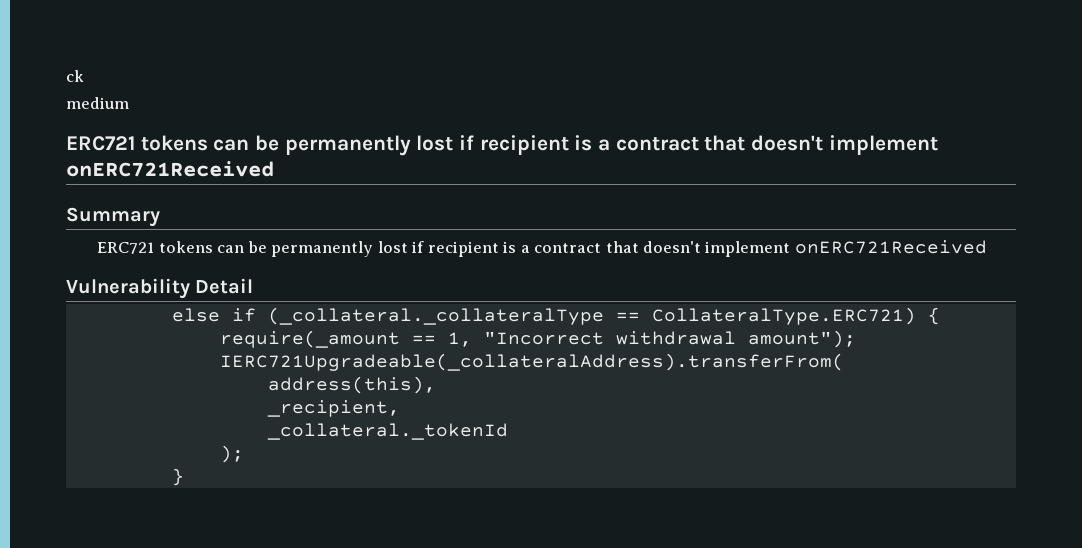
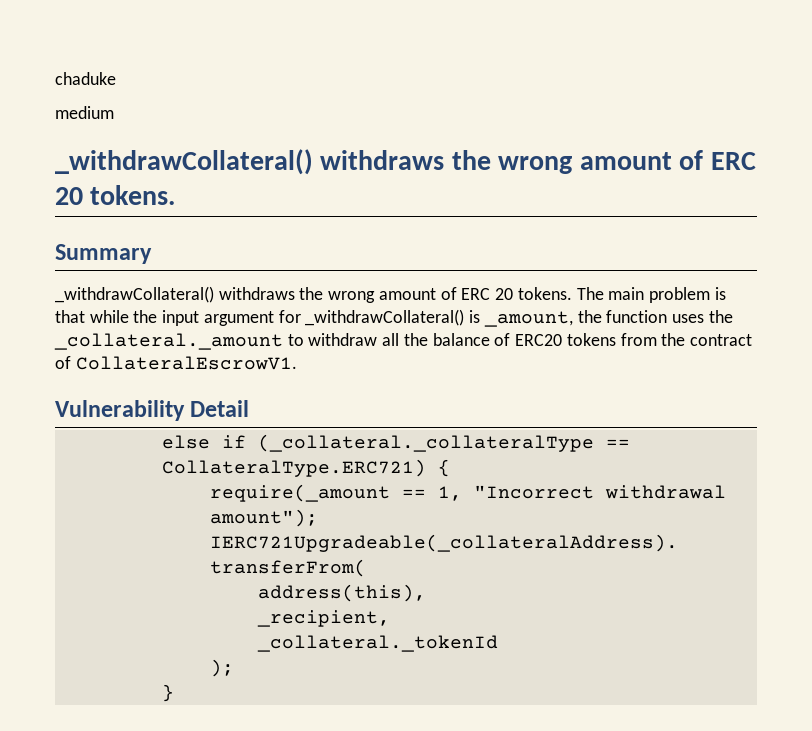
- ck
+ chaduke
  medium
- ERC721 tokens can be permanently lost if recipient is a contract that doesn't implement onERC721Received
+ _withdrawCollateral() withdraws the wrong amount of ERC 20 tokens.
  Summary
- ERC721 tokens can be permanently lost if recipient is a contract that doesn't implement onERC721Received
+ _withdrawCollateral() withdraws the wrong amount of ERC 20 tokens. The main problem is that while the input argument for _withdrawCollateral() is _amount, the function uses the _collateral._amount to withdraw all the balance of ERC20 tokens from the contract of CollateralEscrowV1.

